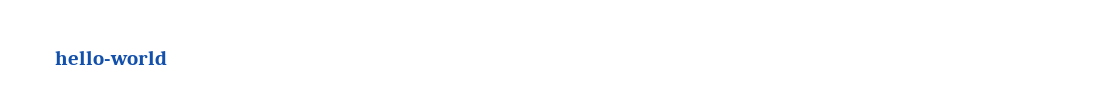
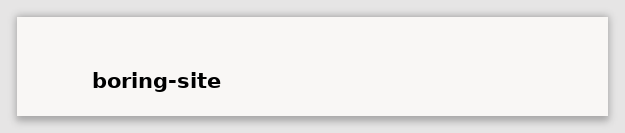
- hello-world
+ boring-site

